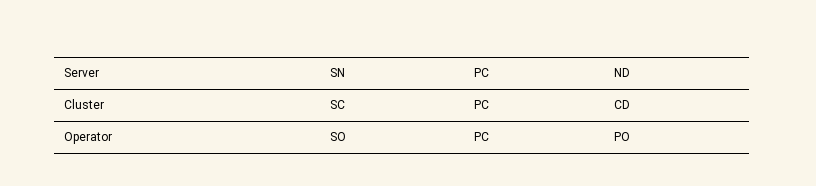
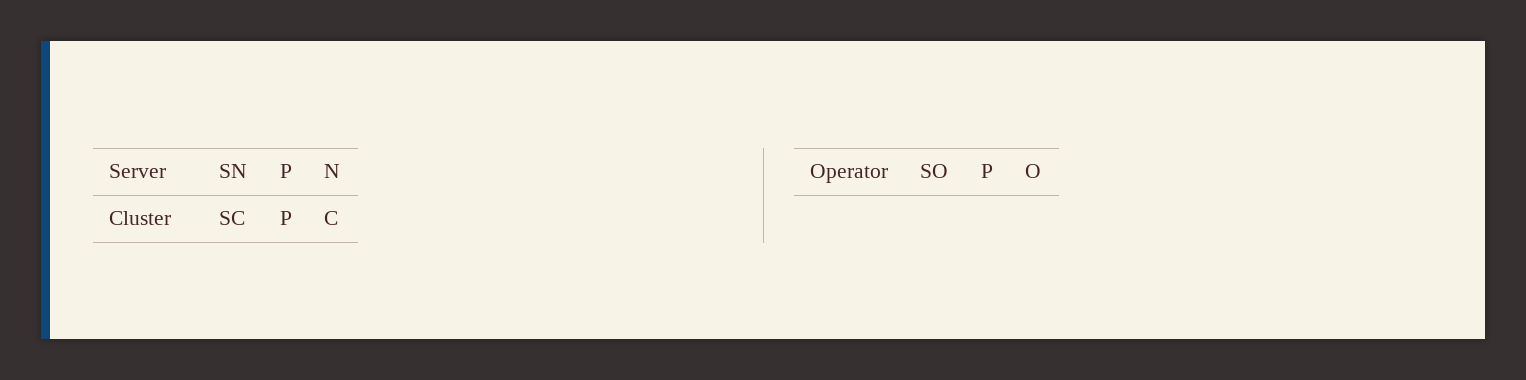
- Server | SN | PC | ND
+ Server | SN | P | N
- Cluster | SC | PC | CD
+ Cluster | SC | P | C
- Operator | SO | PC | PO
+ Operator | SO | P | O

